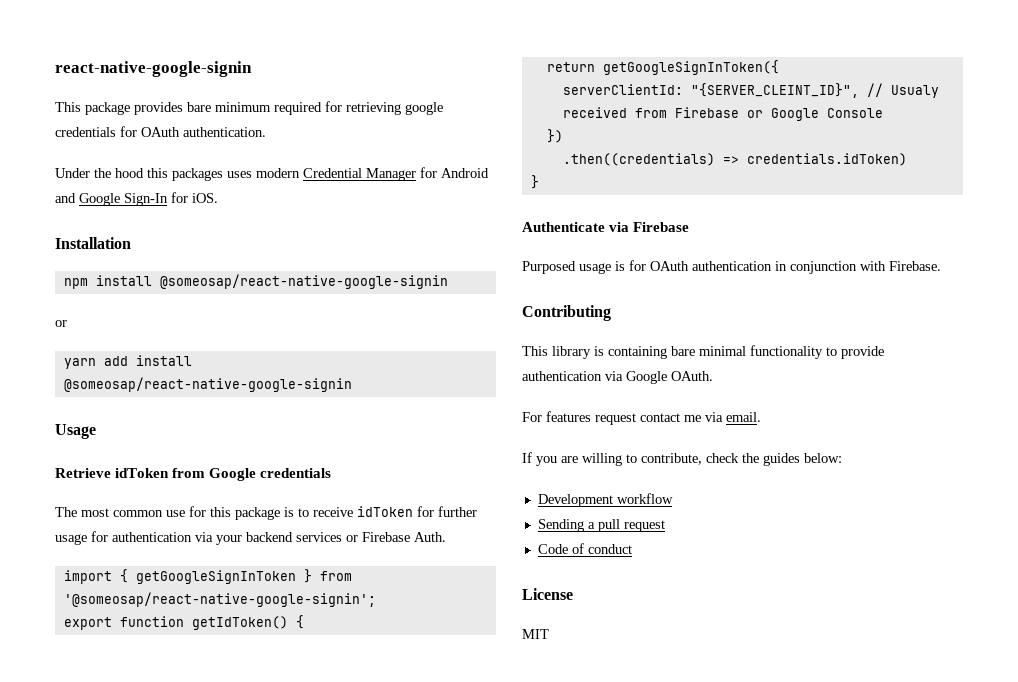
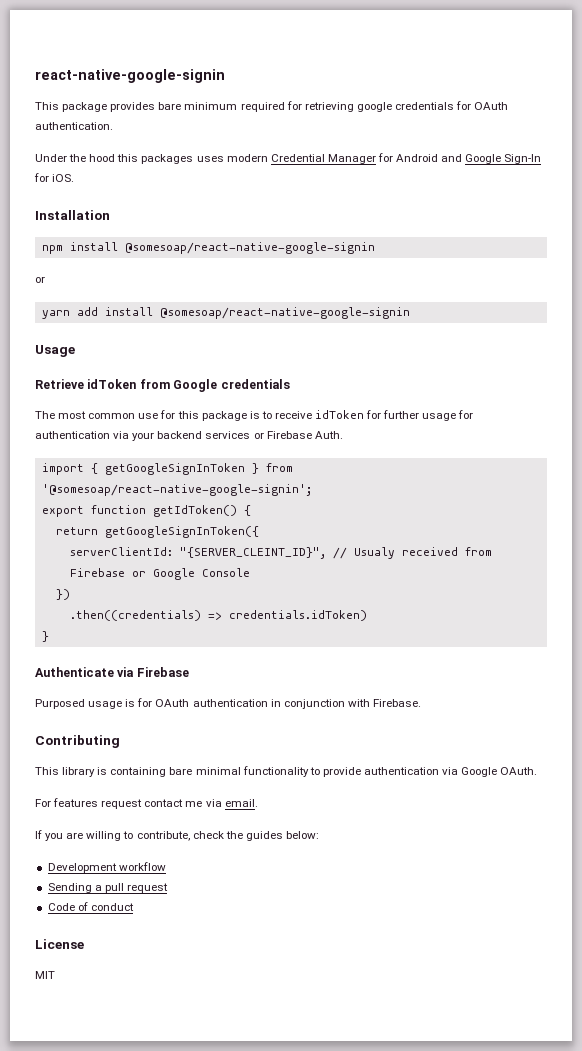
- npm install @someosap/react-native-google-signin
+ npm install @somesoap/react-native-google-signin
- yarn add install @someosap/react-native-google-signin
+ yarn add install @somesoap/react-native-google-signin
- import { getGoogleSignInToken } from '@someosap/react-native-google-signin';
+ import { getGoogleSignInToken } from '@somesoap/react-native-google-signin';

